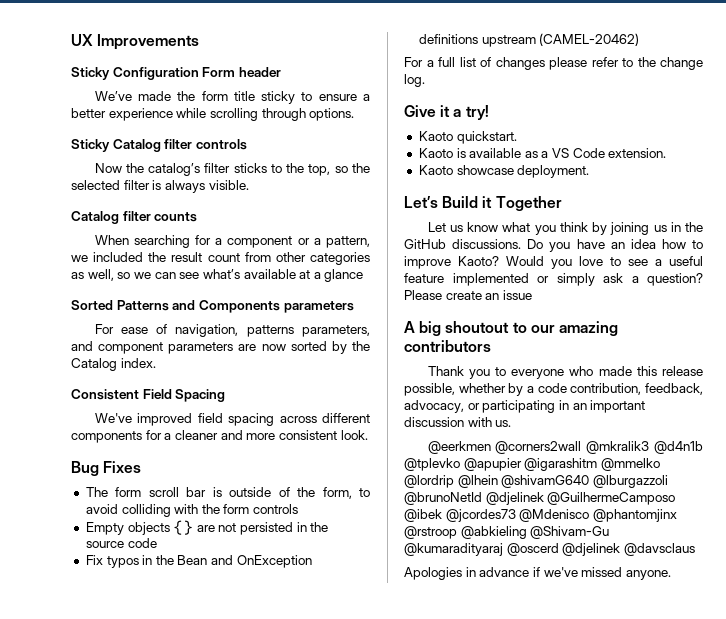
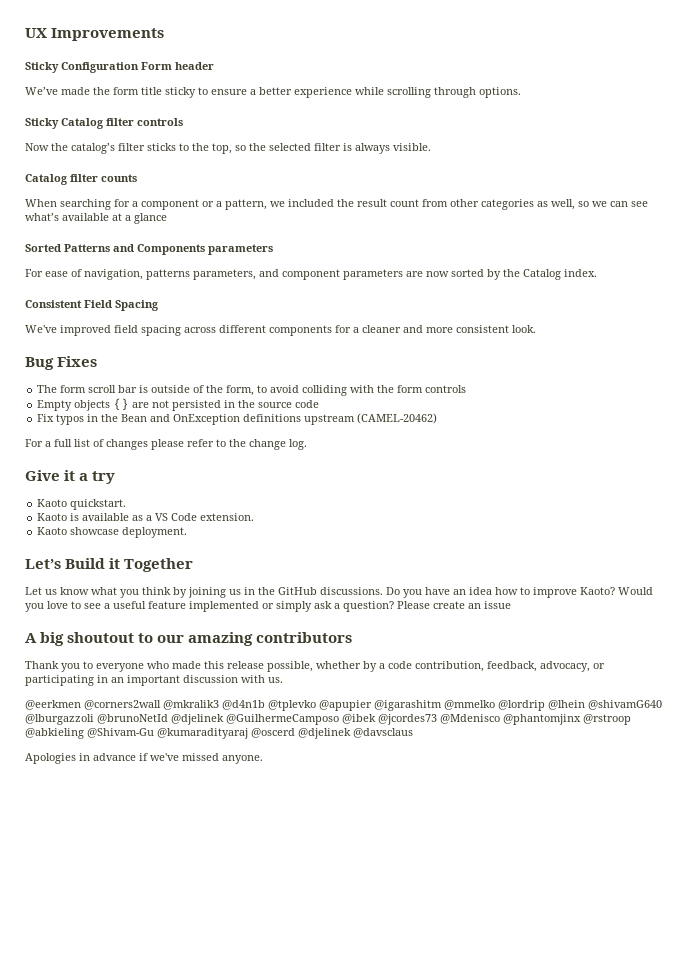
- Give it a try!
+ Give it a try

